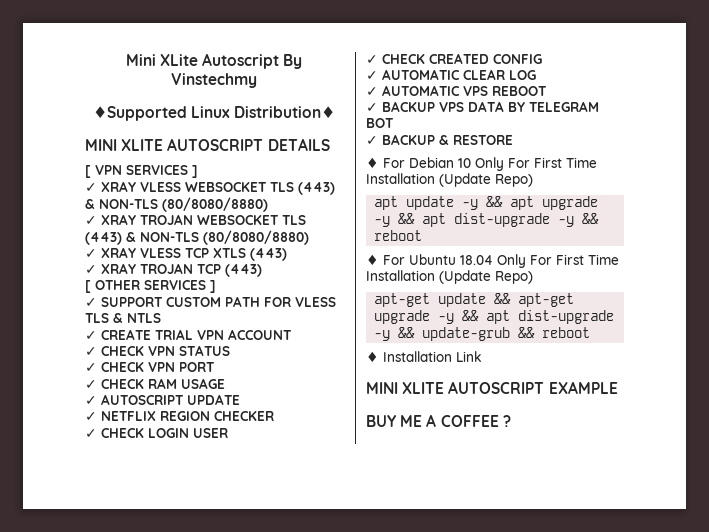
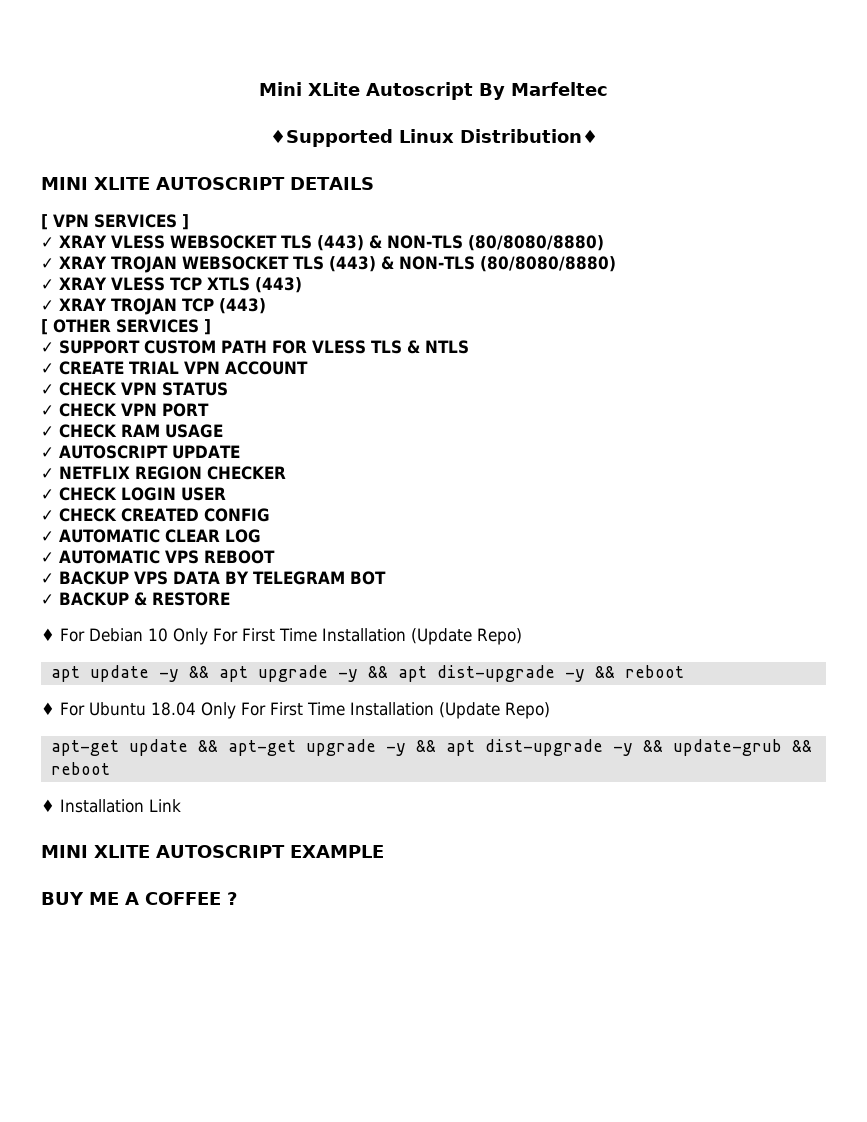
- Mini XLite Autoscript By Vinstechmy
+ Mini XLite Autoscript By Marfeltec

